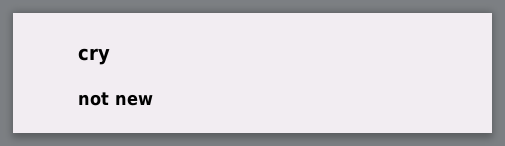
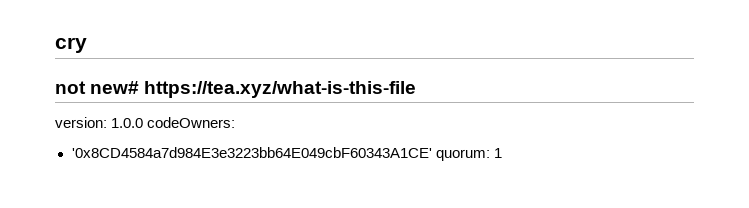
- not new
+ not new# https://tea.xyz/what-is-this-file
+ version: 1.0.0 codeOwners:
+ '0x8CD4584a7d984E3e3223bb64E049cbF60343A1CE' quorum: 1

